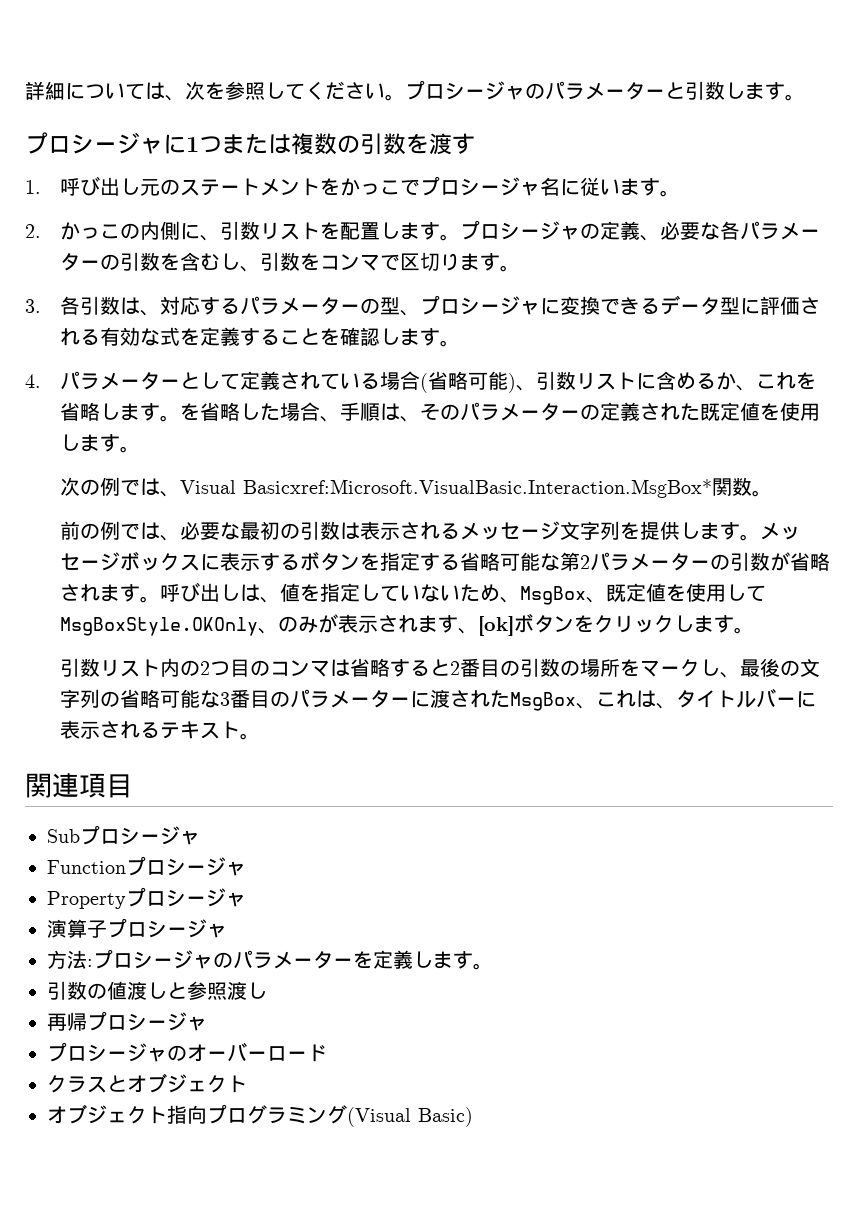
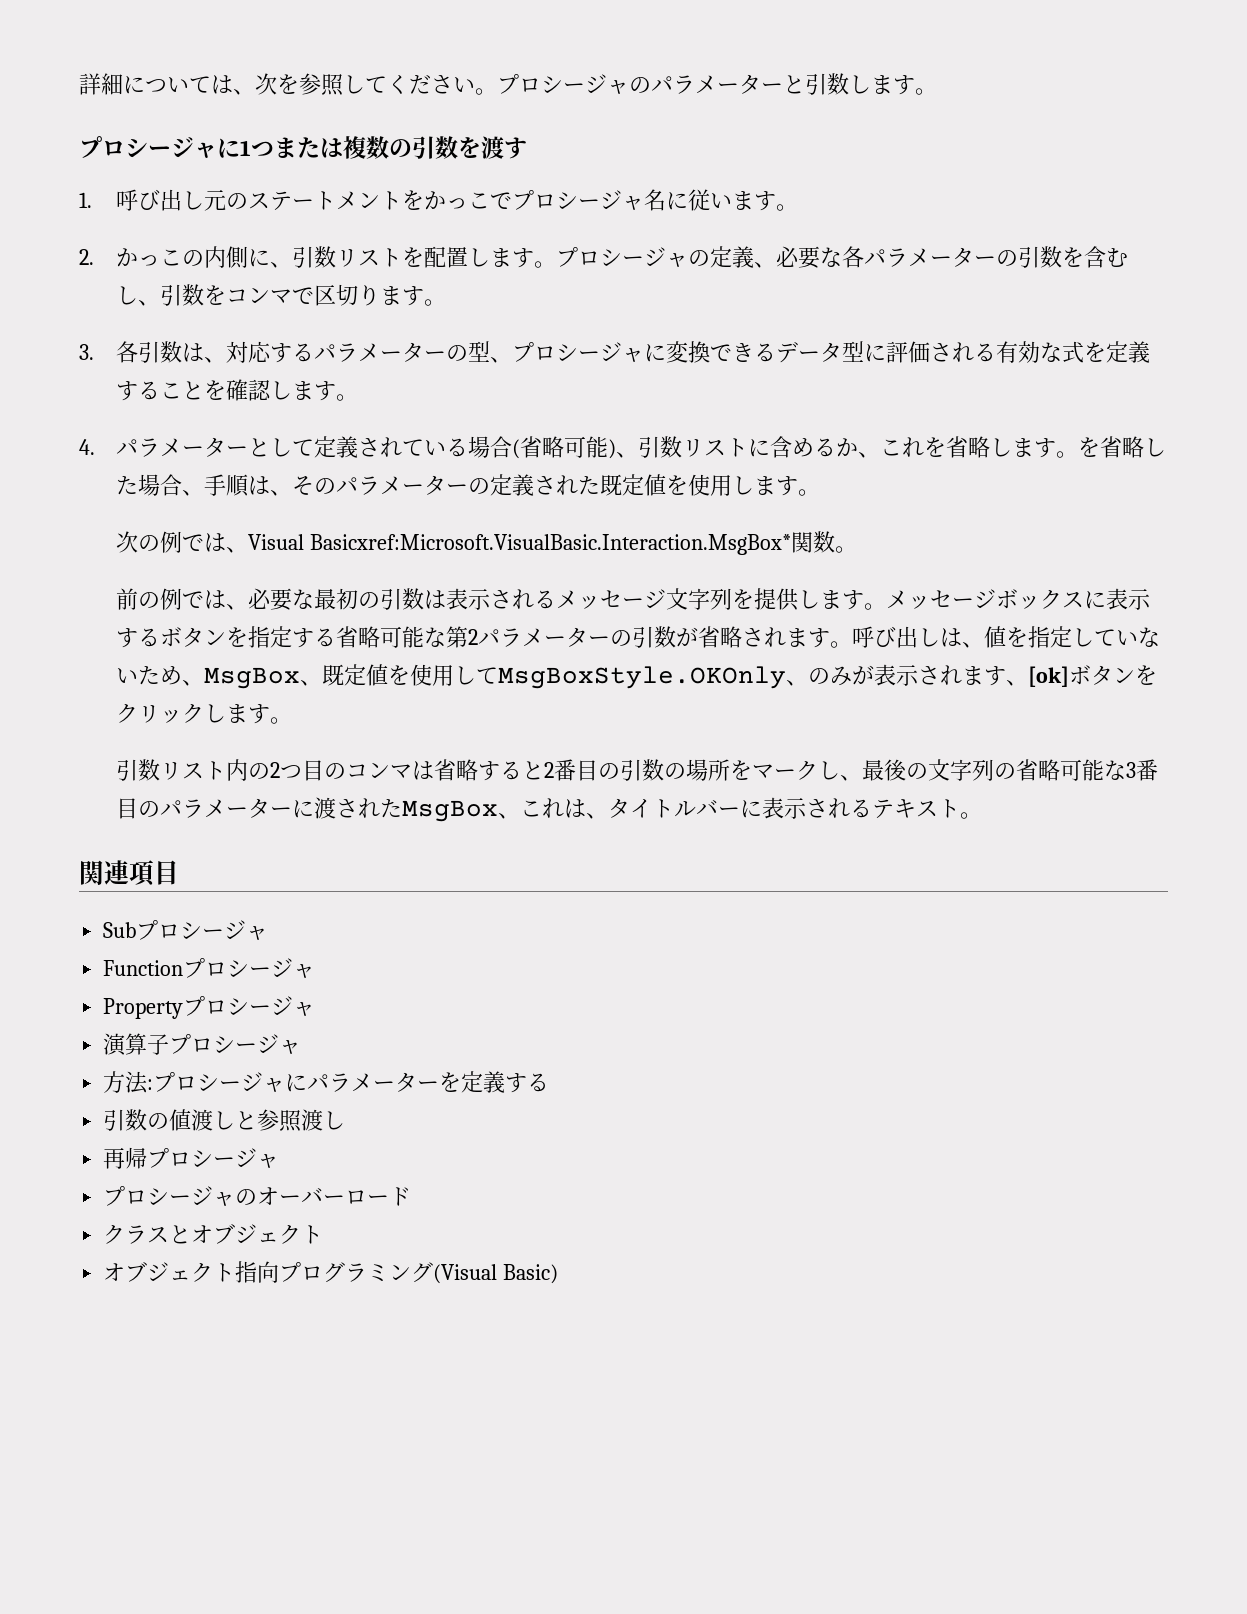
- 方法:プロシージャのパラメーターを定義します。
+ 方法:プロシージャにパラメーターを定義する

